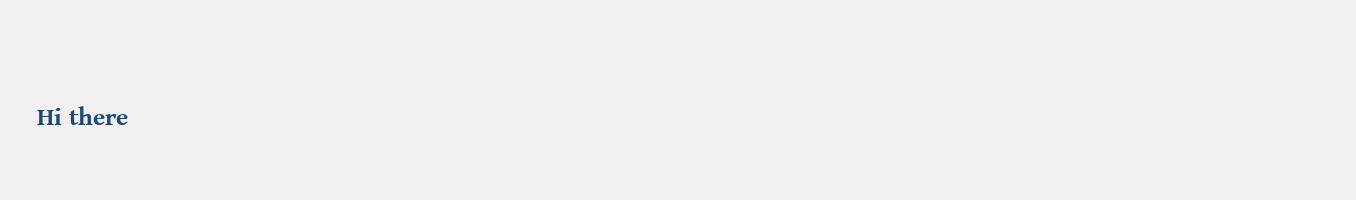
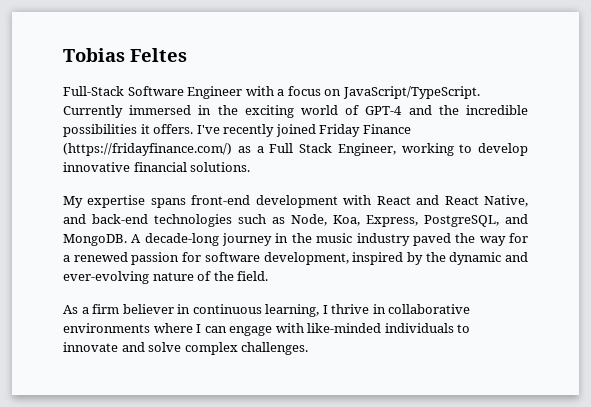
- Hi there
+ Tobias Feltes
+ Full-Stack Software Engineer with a focus on JavaScript/TypeScript. Currently immersed in the exciting world of GPT-4 and the incredible possibilities it offers. I've recently joined Friday Finance (https://fridayfinance.com/) as a Full Stack Engineer, working to develop innovative financial solutions.
+ My expertise spans front-end development with React and React Native, and back-end technologies such as Node, Koa, Express, PostgreSQL, and MongoDB. A decade-long journey in the music industry paved the way for a renewed passion for software development, inspired by the dynamic and ever-evolving nature of the field.
+ As a firm believer in continuous learning, I thrive in collaborative environments where I can engage with like-minded individuals to innovate and solve complex challenges.

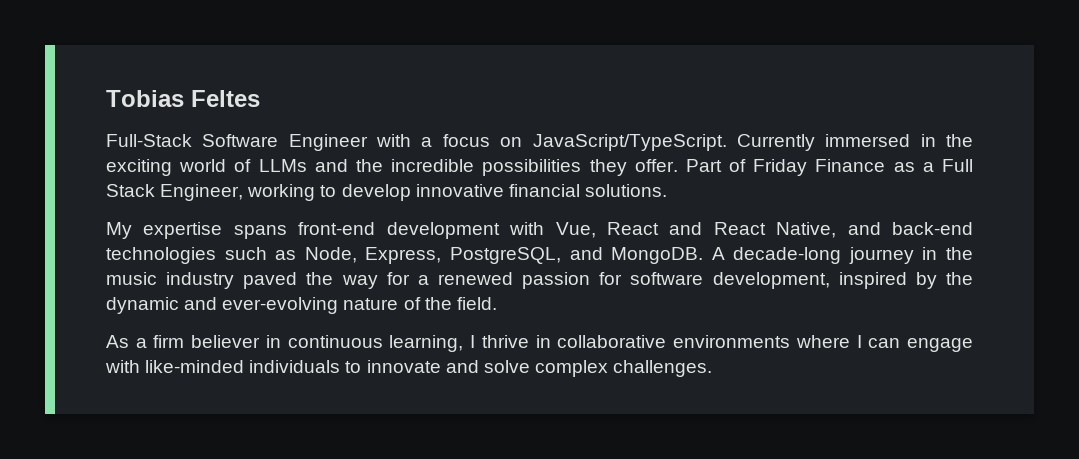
- Currently immersed in the exciting world of GPT-4 and the incredible possibilities it offers. I've recently joined Friday Finance (https://fridayfinance.com/) as a Full Stack Engineer, working to develop innovative financial solutions.
+ Currently immersed in the exciting world of LLMs and the incredible possibilities they offer. Part of Friday Finance as a Full Stack Engineer, working to develop innovative financial solutions.
- My expertise spans front-end development with React and React Native, and back-end technologies such as Node, Koa, Express, PostgreSQL, and MongoDB.
+ My expertise spans front-end development with Vue, React and React Native, and back-end technologies such as Node, Express, PostgreSQL, and MongoDB.

